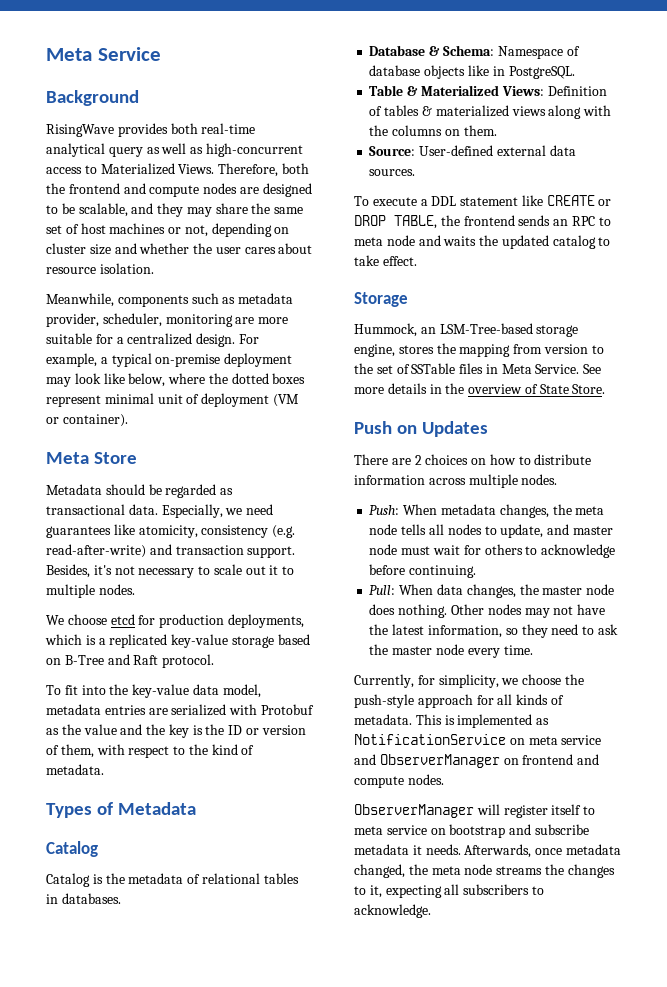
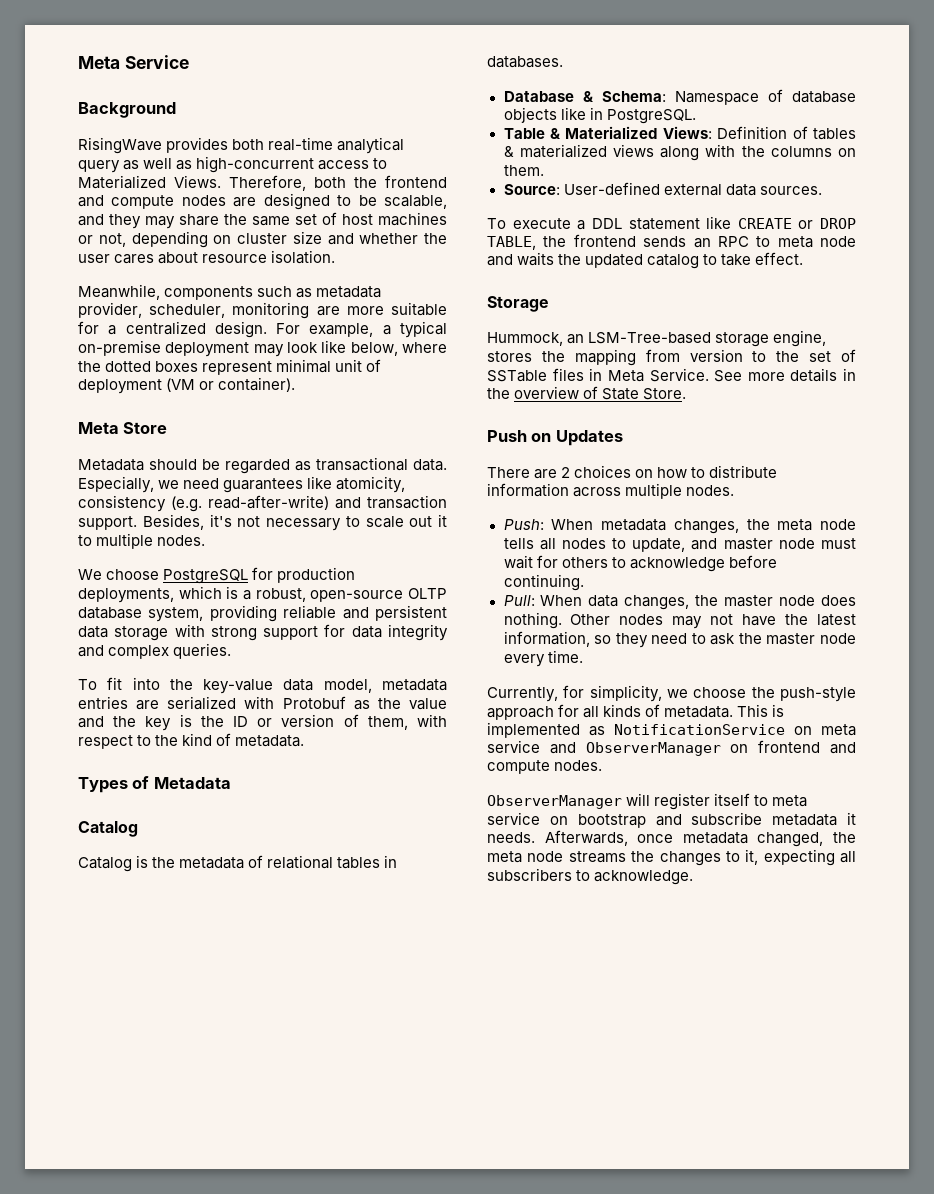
- We choose etcd for production deployments, which is a replicated key-value storage based on B-Tree and Raft protocol.
+ We choose PostgreSQL for production deployments, which is a robust, open-source OLTP database system, providing reliable and persistent data storage with strong support for data integrity and complex queries.

